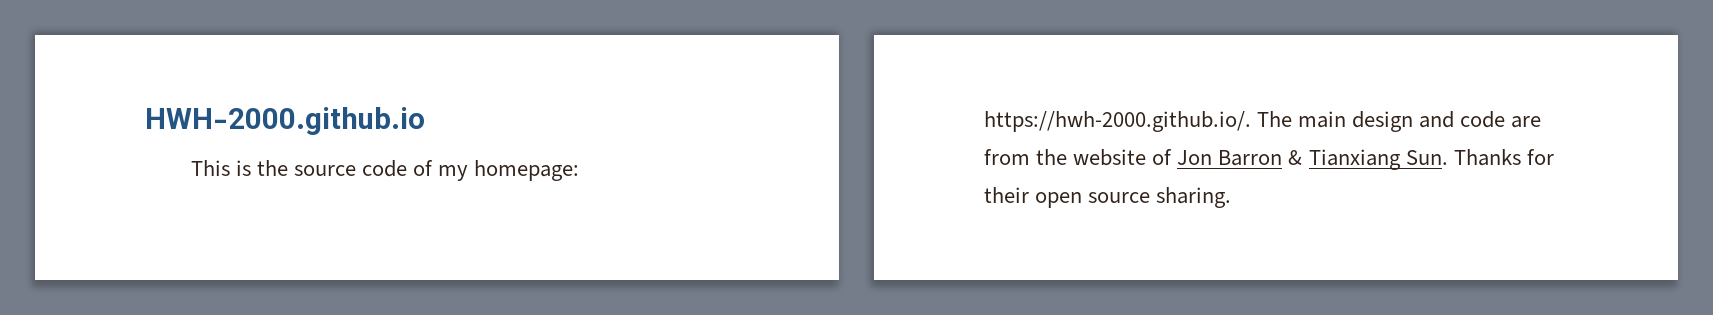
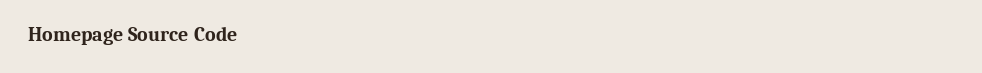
- HWH-2000.github.io
- This is the source code of my homepage: https://hwh-2000.github.io/. The main design and code are from the website of Jon Barron & Tianxiang Sun. Thanks for their open source sharing.
+ Homepage Source Code

